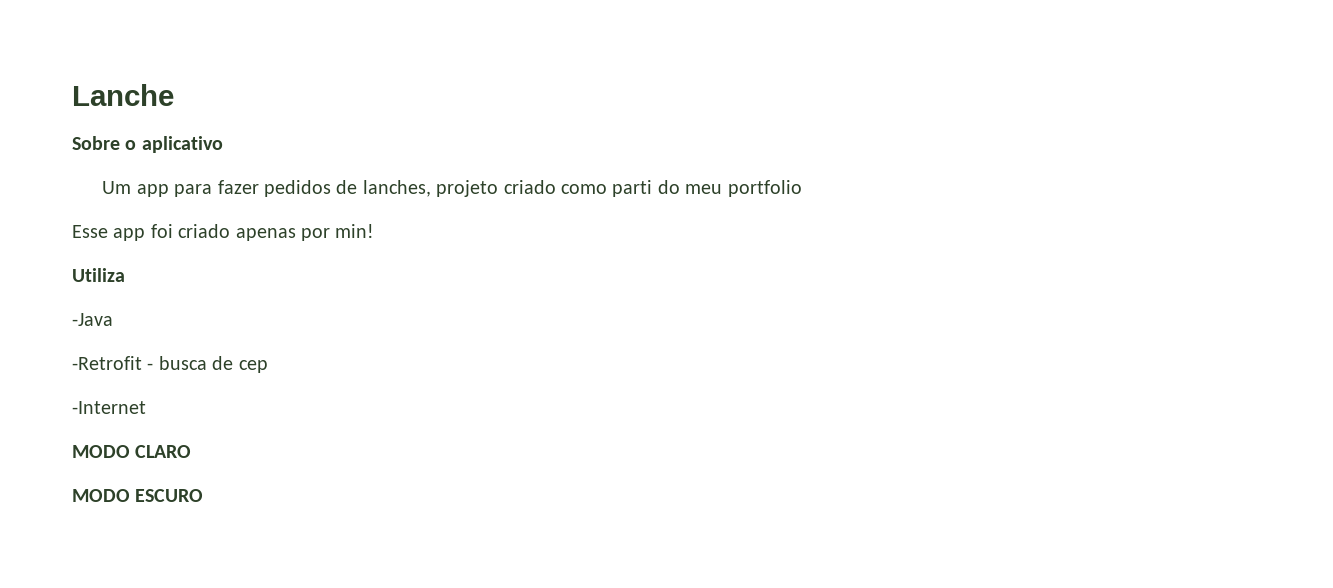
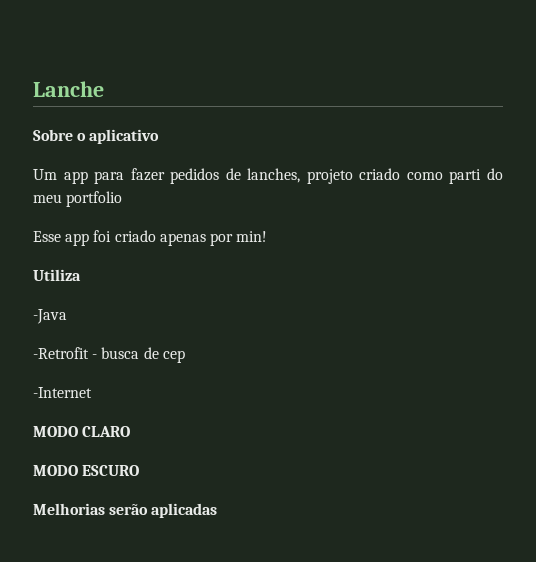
+ Melhorias serão aplicadas

